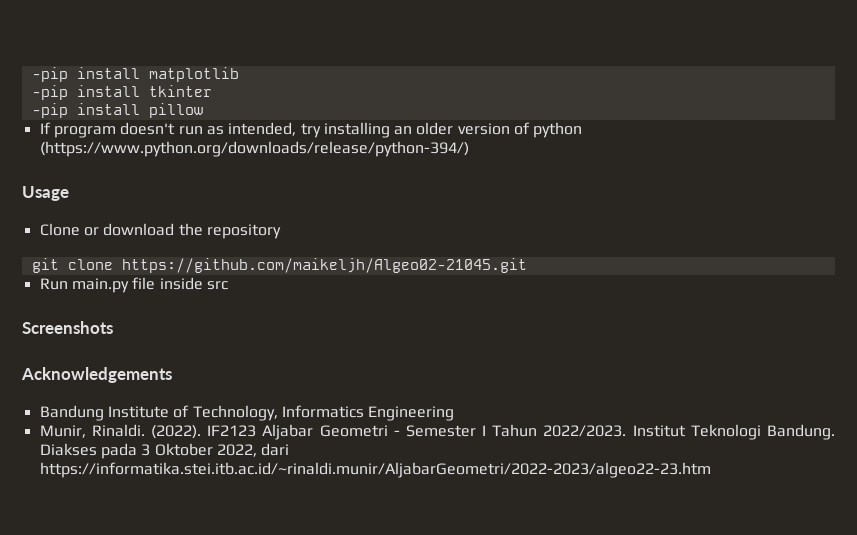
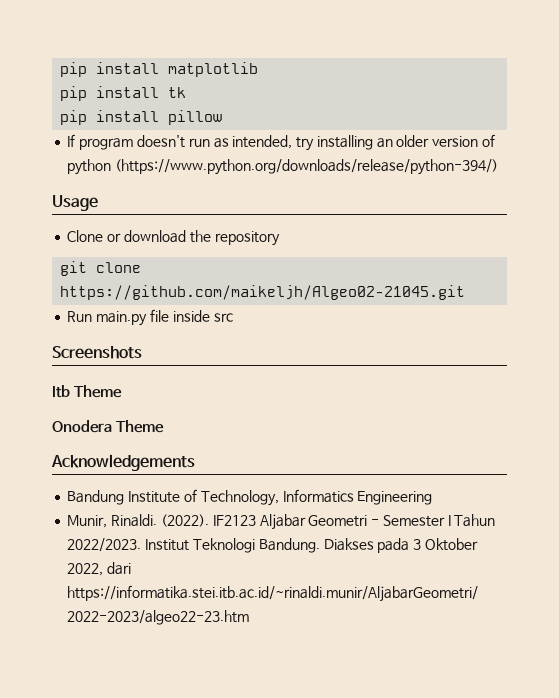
- -pip install matplotlib
+ pip install matplotlib
- -pip install tkinter
- -pip install pillow
+ pip install tk
+ pip install pillow
+ Itb Theme
+ Onodera Theme

